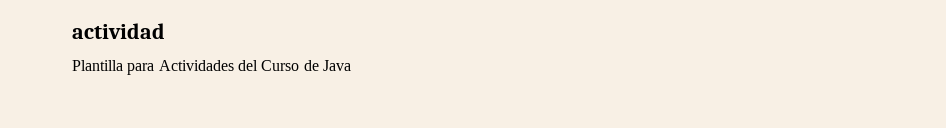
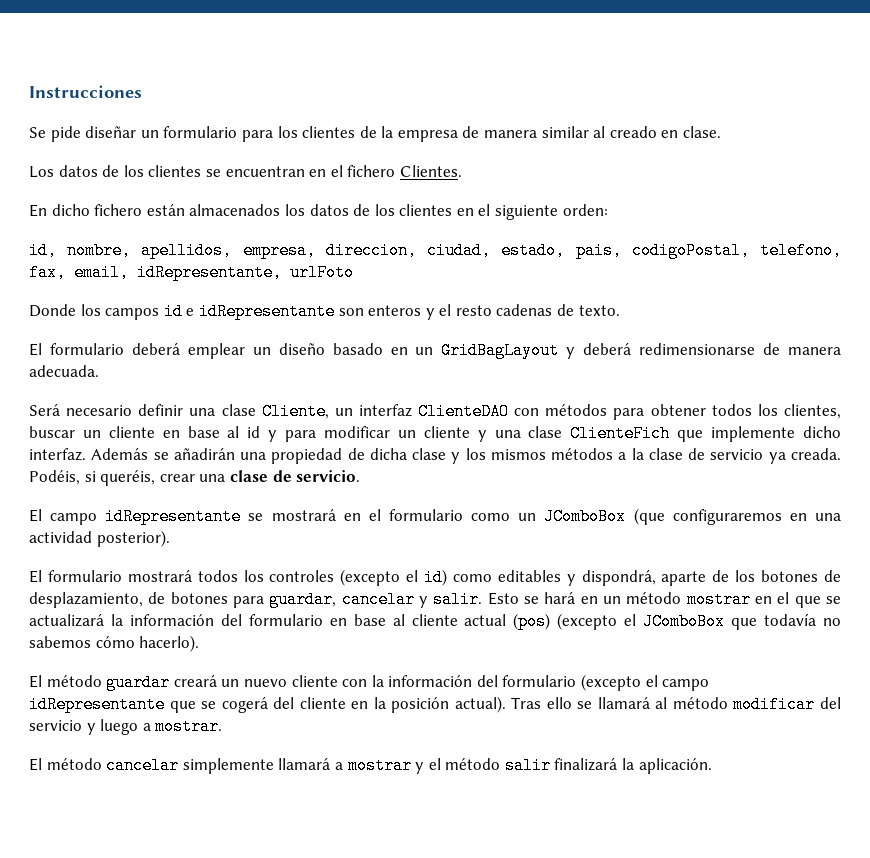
- actividad
- Plantilla para Actividades del Curso de Java
+ Instrucciones
+ Se pide diseñar un formulario para los clientes de la empresa de manera similar al creado en clase.
+ Los datos de los clientes se encuentran en el fichero Clientes.
+ En dicho fichero están almacenados los datos de los clientes en el siguiente orden:
+ id, nombre, apellidos, empresa, direccion, ciudad, estado, pais, codigoPostal, telefono, fax, email, idRepresentante, urlFoto
+ Donde los campos id e idRepresentante son enteros y el resto cadenas de texto.
+ El formulario deberá emplear un diseño basado en un GridBagLayout y deberá redimensionarse de manera adecuada.
+ Será necesario definir una clase Cliente, un interfaz ClienteDAO con métodos para obtener todos los clientes, buscar un cliente en base al id y para modificar un cliente y una clase ClienteFich que implemente dicho interfaz. Además se añadirán una propiedad de dicha clase y los mismos métodos a la clase de servicio ya creada. Podéis, si queréis, crear una clase de servicio.
+ El campo idRepresentante se mostrará en el formulario como un JComboBox (que configuraremos en una actividad posterior).
+ El formulario mostrará todos los controles (excepto el id) como editables y dispondrá, aparte de los botones de desplazamiento, de botones para guardar, cancelar y salir. Esto se hará en un método mostrar en el que se actualizará la información del formulario en base al cliente actual (pos) (excepto el JComboBox que todavía no sabemos cómo hacerlo).
+ El método guardar creará un nuevo cliente con la información del formulario (excepto el campo idRepresentante que se cogerá del cliente en la posición actual). Tras ello se llamará al método modificar del servicio y luego a mostrar.
+ El método cancelar simplemente llamará a mostrar y el método salir finalizará la aplicación.

